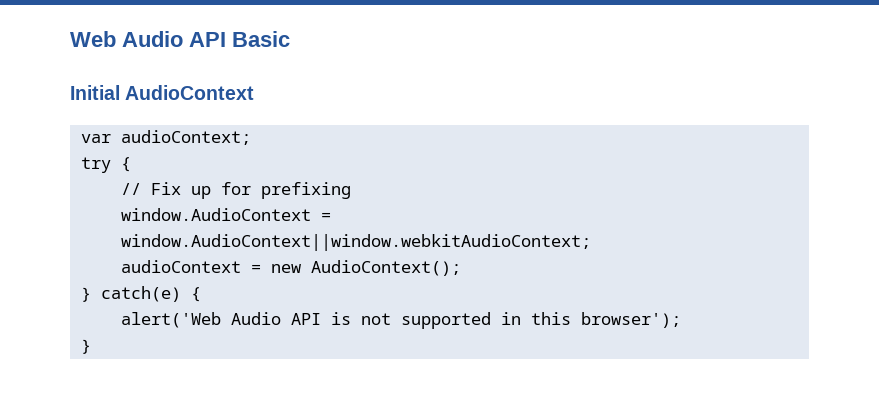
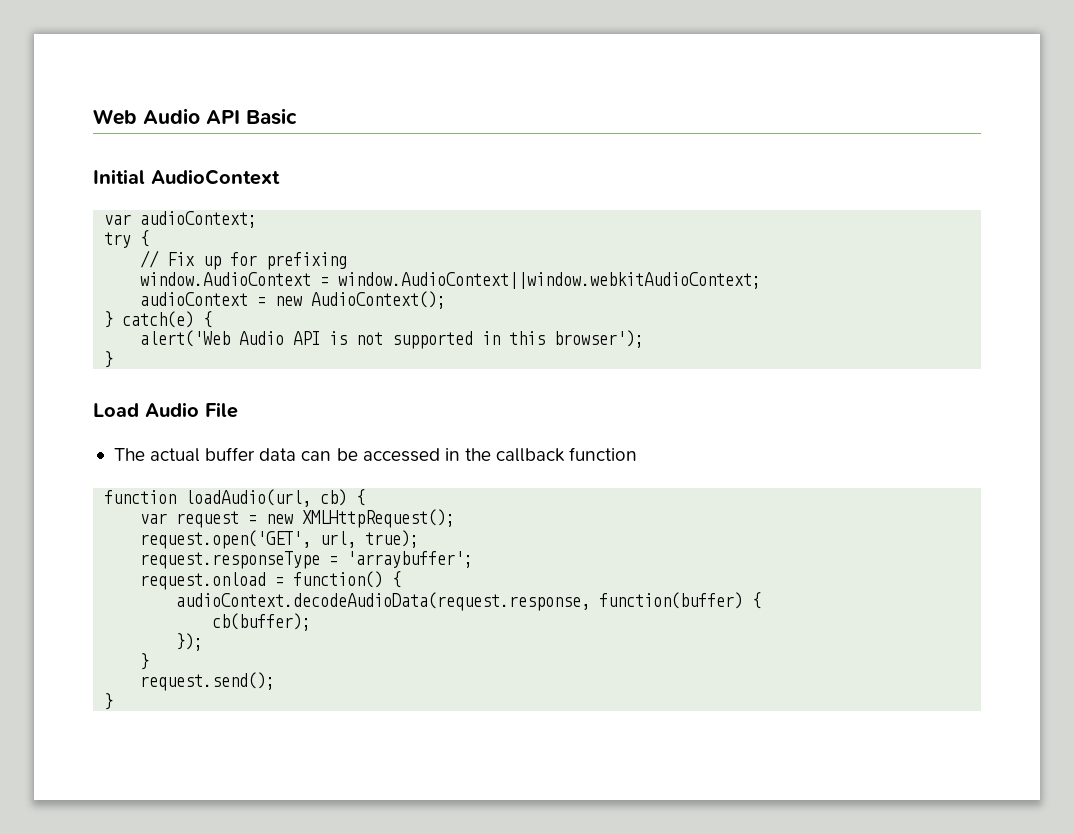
+ Load Audio File
+ The actual buffer data can be accessed in the callback function
+ function loadAudio(url, cb) {
+ var request = new XMLHttpRequest();
+ request.open('GET', url, true);
+ request.responseType = 'arraybuffer';
+ request.onload = function() {
+ audioContext.decodeAudioData(request.response, function(buffer) {
+ cb(buffer);
+ });
+ }
+ request.send();
+ }

